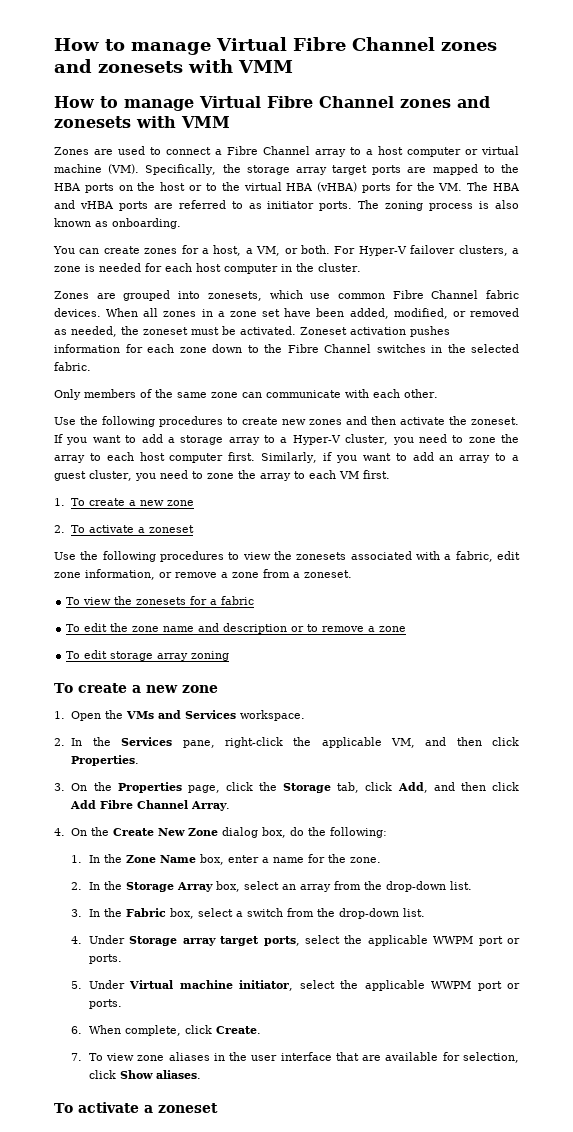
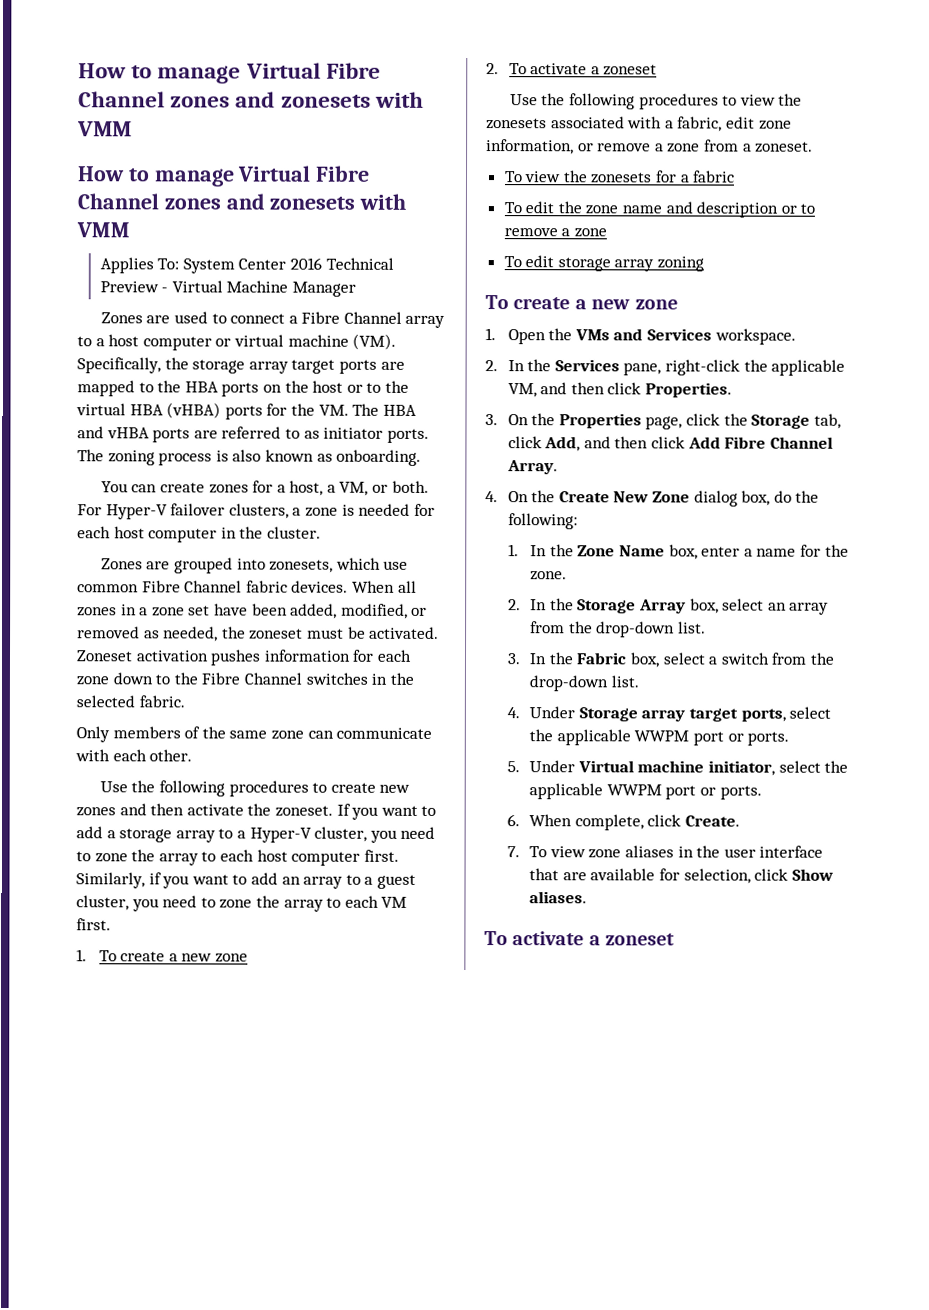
+ Applies To: System Center 2016 Technical Preview - Virtual Machine Manager

